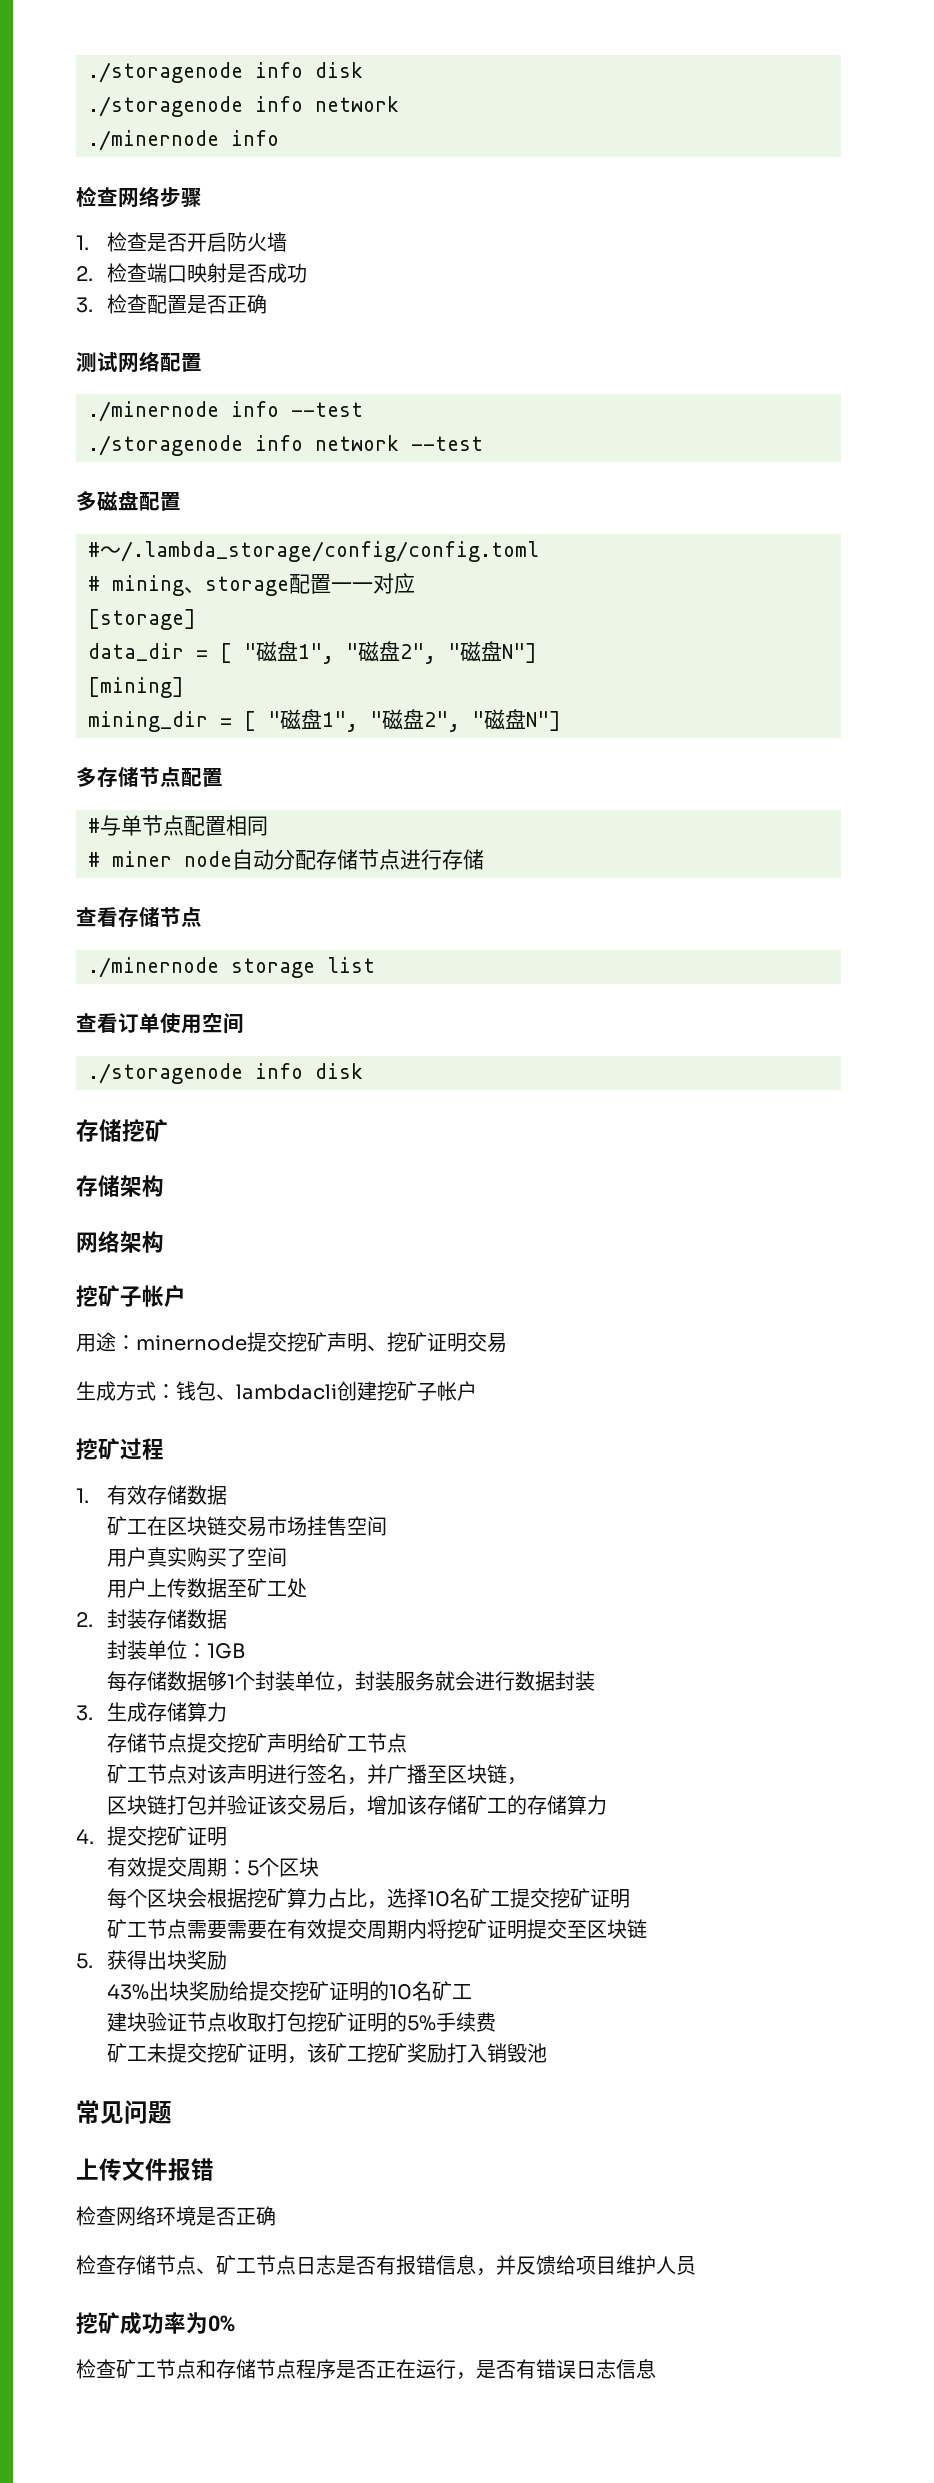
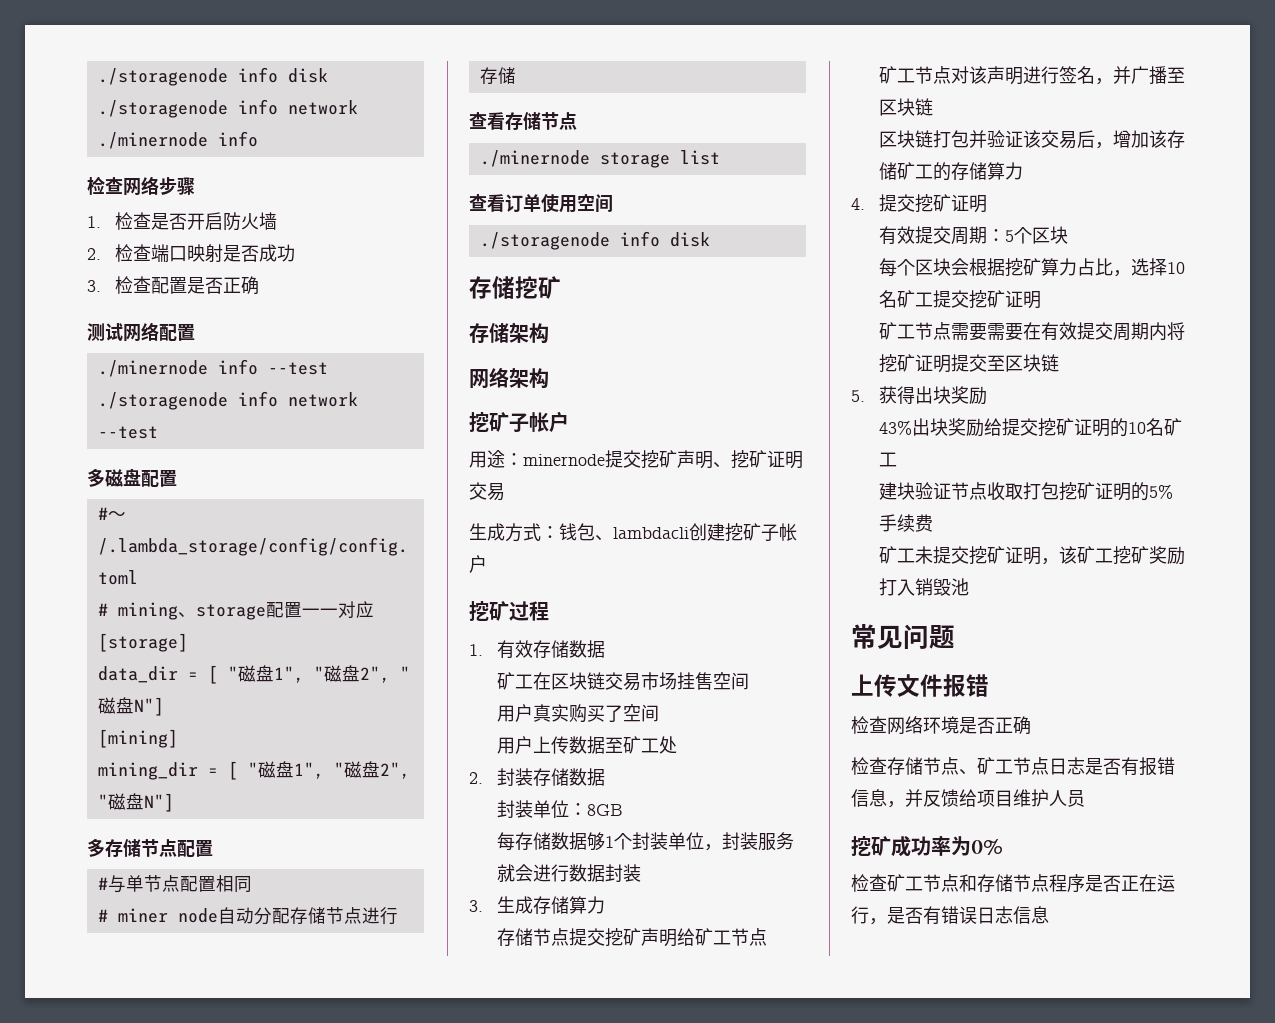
- 封装单位：1GB
+ 封装单位：8GB
- 矿工节点对该声明进行签名，并广播至区块链，
+ 矿工节点对该声明进行签名，并广播至区块链

